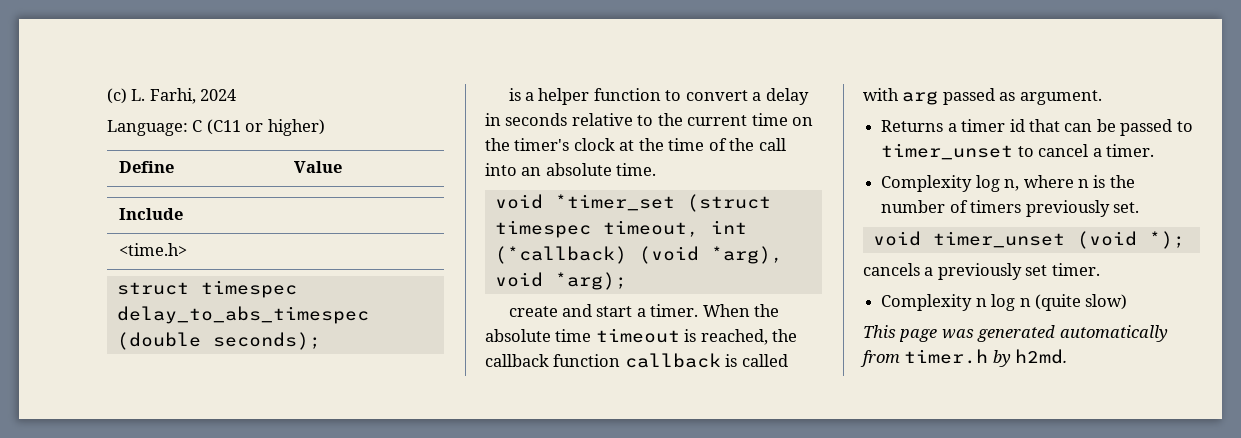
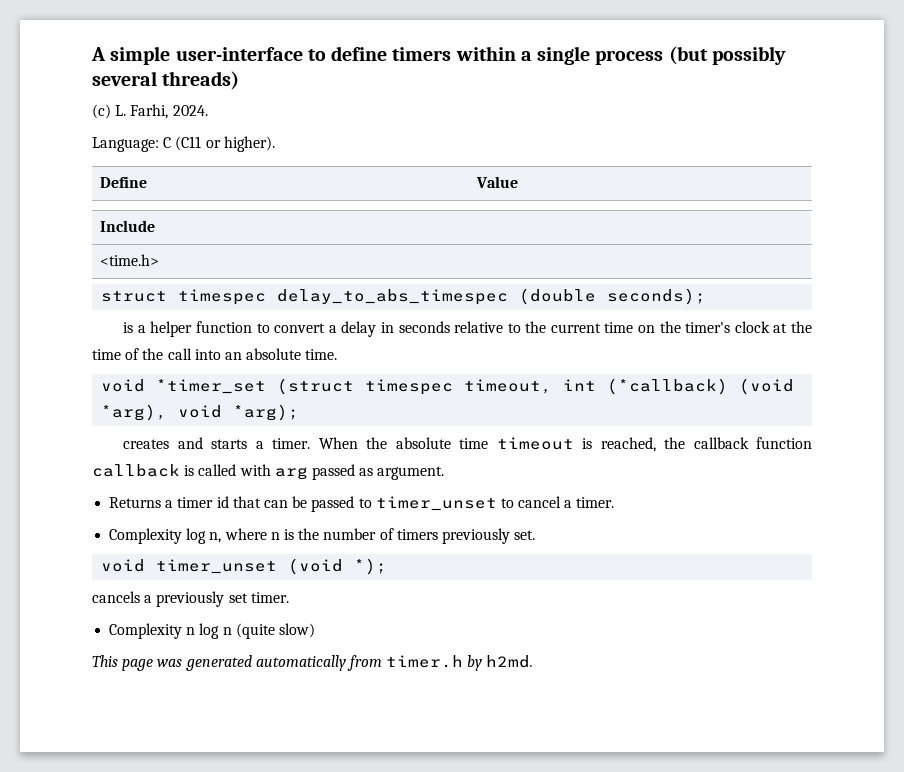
+ A simple user-interface to define timers within a single process (but possibly several threads)
- (c) L. Farhi, 2024
+ (c) L. Farhi, 2024.
- Language: C (C11 or higher)
+ Language: C (C11 or higher).
- create and start a timer.
+ creates and starts a timer.

